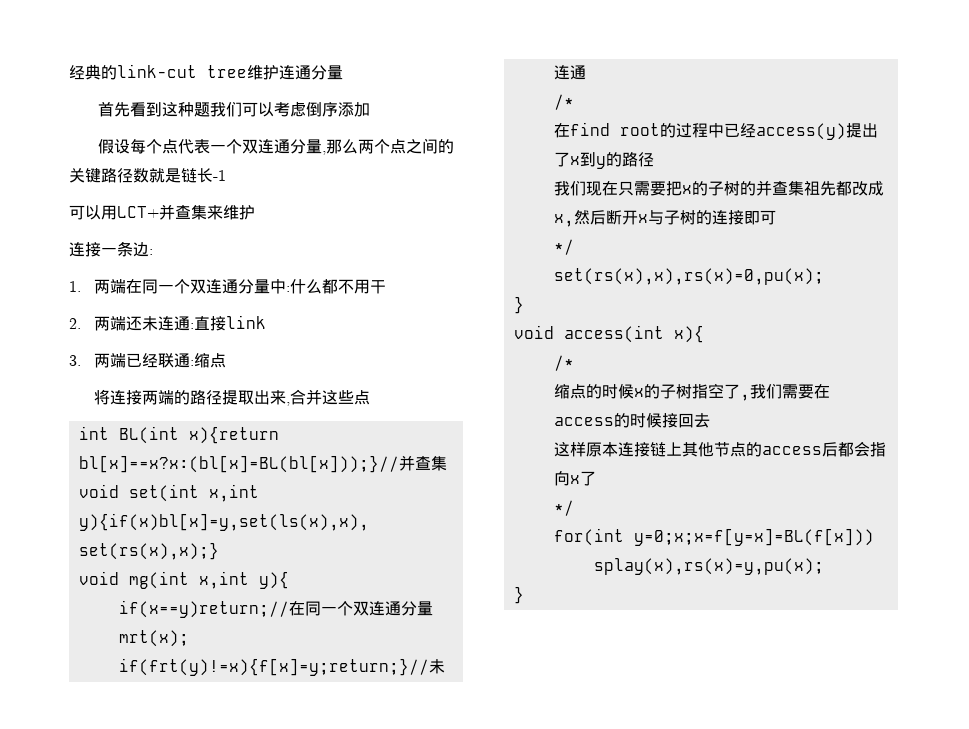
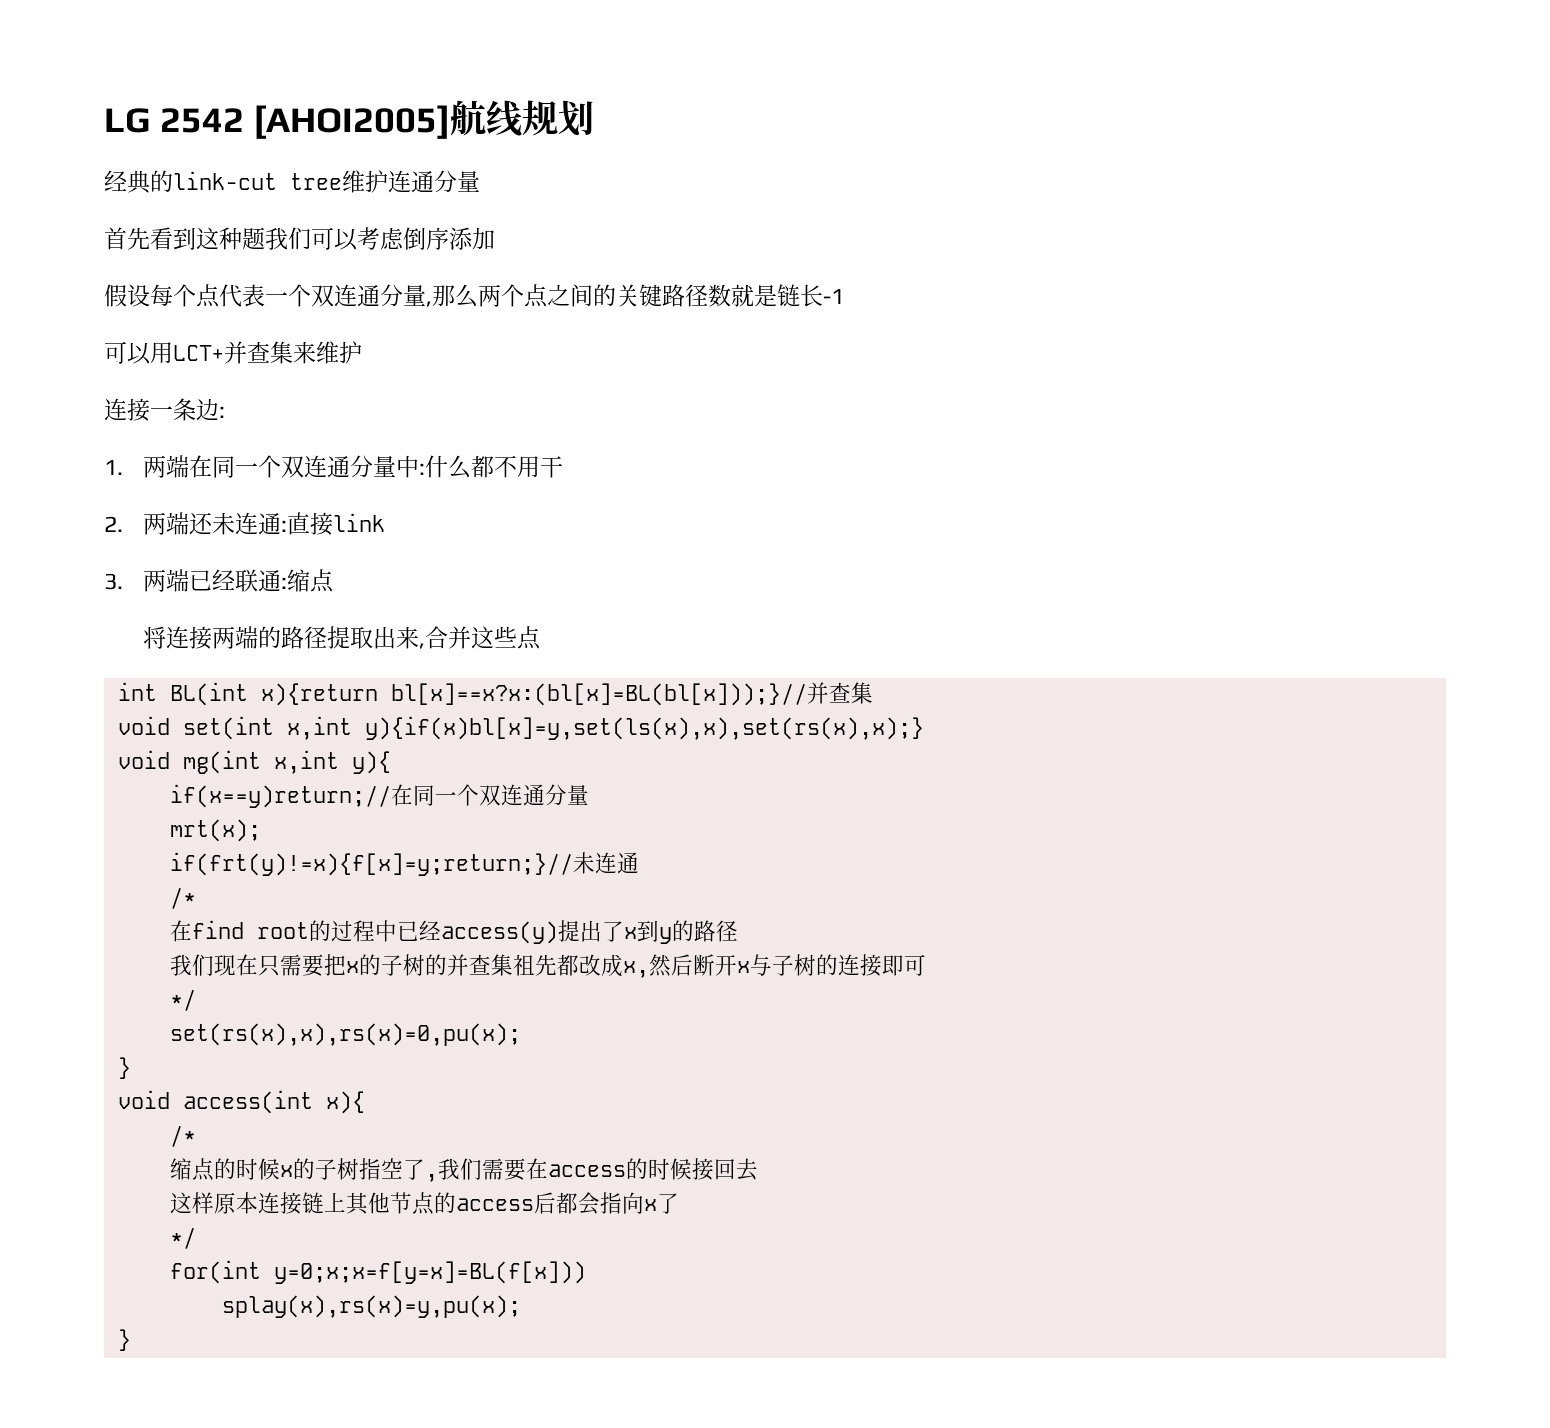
+ LG 2542 [AHOI2005]航线规划

